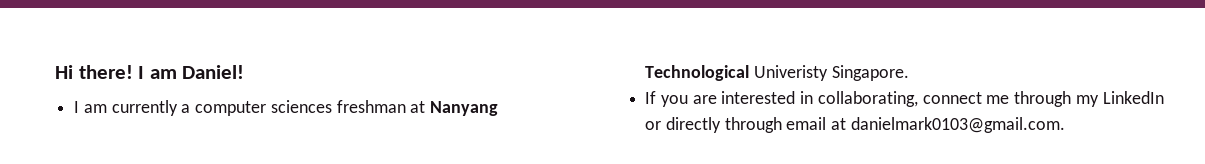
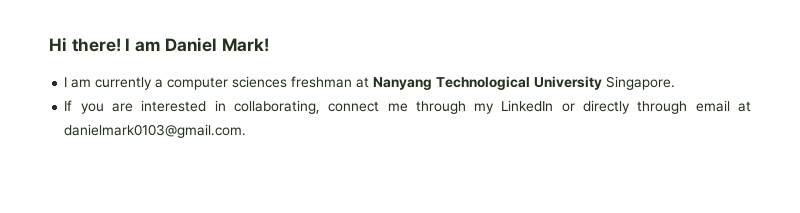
- I am Daniel!
+ I am Daniel Mark!
- I am currently a computer sciences freshman at Nanyang Technological Univeristy Singapore.
+ I am currently a computer sciences freshman at Nanyang Technological University Singapore.

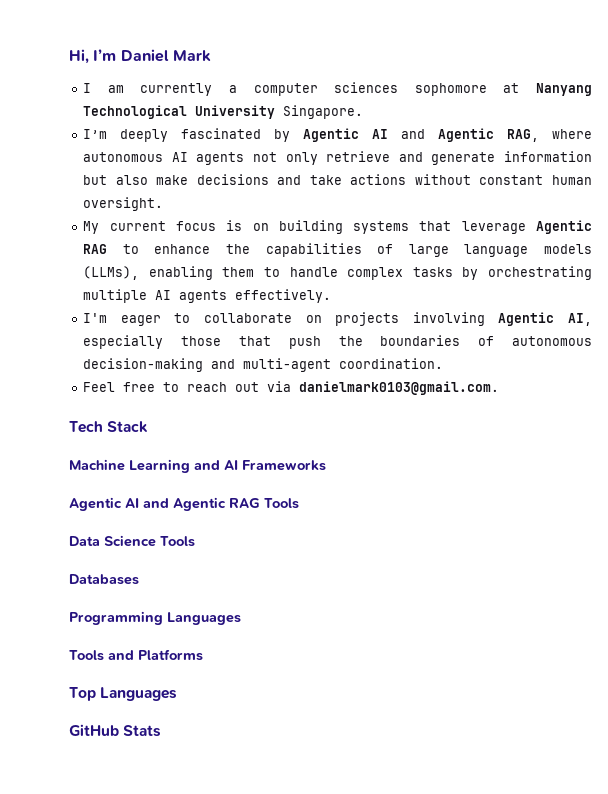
- Hi there! I am Daniel Mark!
+ Hi, I’m Daniel Mark
- I am currently a computer sciences freshman at Nanyang Technological University Singapore.
+ I am currently a computer sciences sophomore at Nanyang Technological University Singapore.
- If you are interested in collaborating, connect me through my LinkedIn or directly through email at danielmark0103@gmail.com.
+ I’m deeply fascinated by Agentic AI and Agentic RAG, where autonomous AI agents not only retrieve and generate information but also make decisions and take actions without constant human oversight.
+ My current focus is on building systems that leverage Agentic RAG to enhance the capabilities of large language models (LLMs), enabling them to handle complex tasks by orchestrating multiple AI agents effectively.
+ I'm eager to collaborate on projects involving Agentic AI, especially those that push the boundaries of autonomous decision-making and multi-agent coordination.
+ Feel free to reach out via danielmark0103@gmail.com.
+ Tech Stack
+ Machine Learning and AI Frameworks
+ Agentic AI and Agentic RAG Tools
+ Data Science Tools
+ Databases
+ Programming Languages
+ Tools and Platforms
+ Top Languages
+ GitHub Stats

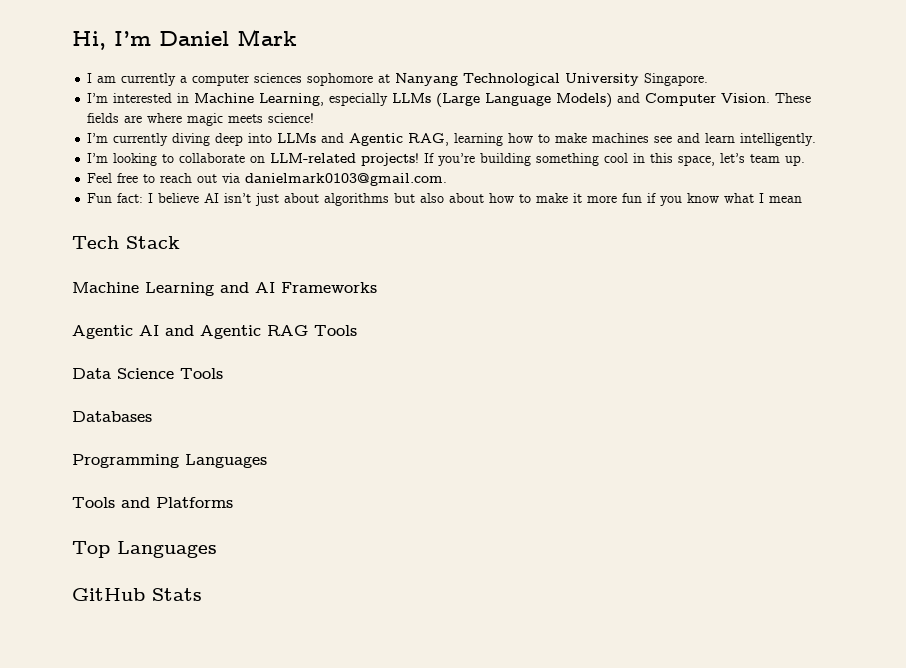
- I’m deeply fascinated by Agentic AI and Agentic RAG, where autonomous AI agents not only retrieve and generate information but also make decisions and take actions without constant human oversight.
- My current focus is on building systems that leverage Agentic RAG to enhance the capabilities of large language models (LLMs), enabling them to handle complex tasks by orchestrating multiple AI agents effectively.
- I'm eager to collaborate on projects involving Agentic AI, especially those that push the boundaries of autonomous decision-making and multi-agent coordination.
+ I’m interested in Machine Learning, especially LLMs (Large Language Models) and Computer Vision. These fields are where magic meets science!
+ I’m currently diving deep into LLMs and Agentic RAG, learning how to make machines see and learn intelligently.
+ I’m looking to collaborate on LLM-related projects! If you’re building something cool in this space, let’s team up.
+ Fun fact: I believe AI isn’t just about algorithms but also about how to make it more fun if you know what I mean

